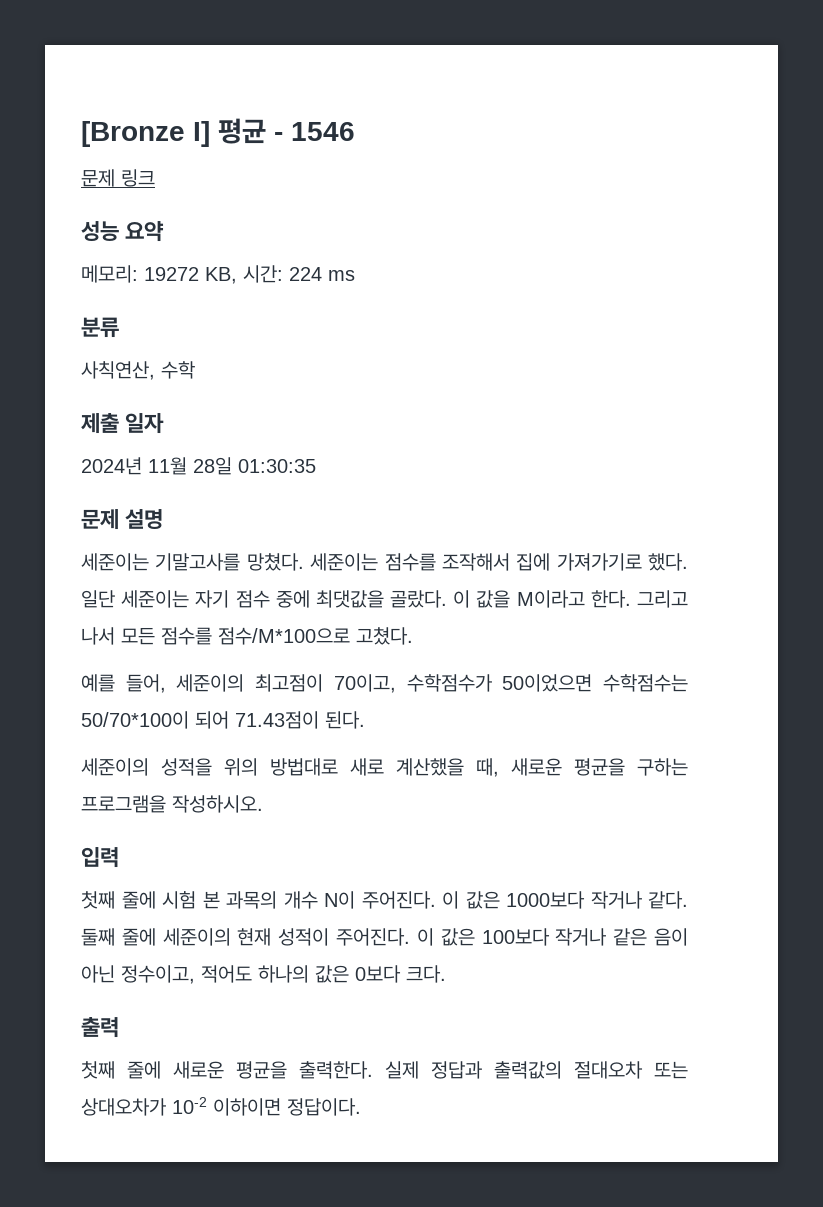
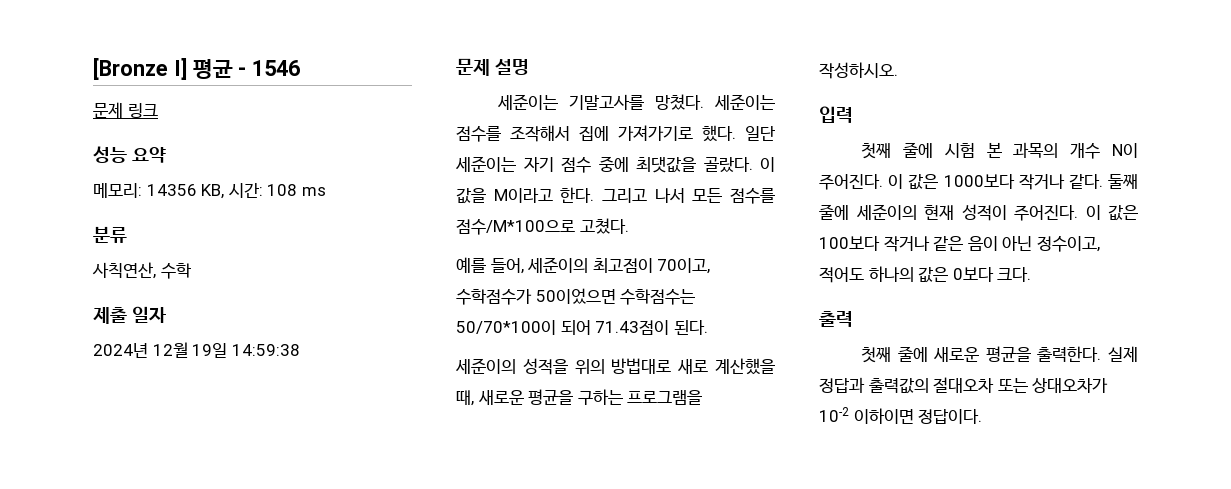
- 메모리: 19272 KB, 시간: 224 ms
+ 메모리: 14356 KB, 시간: 108 ms
- 2024년 11월 28일 01:30:35
+ 2024년 12월 19일 14:59:38

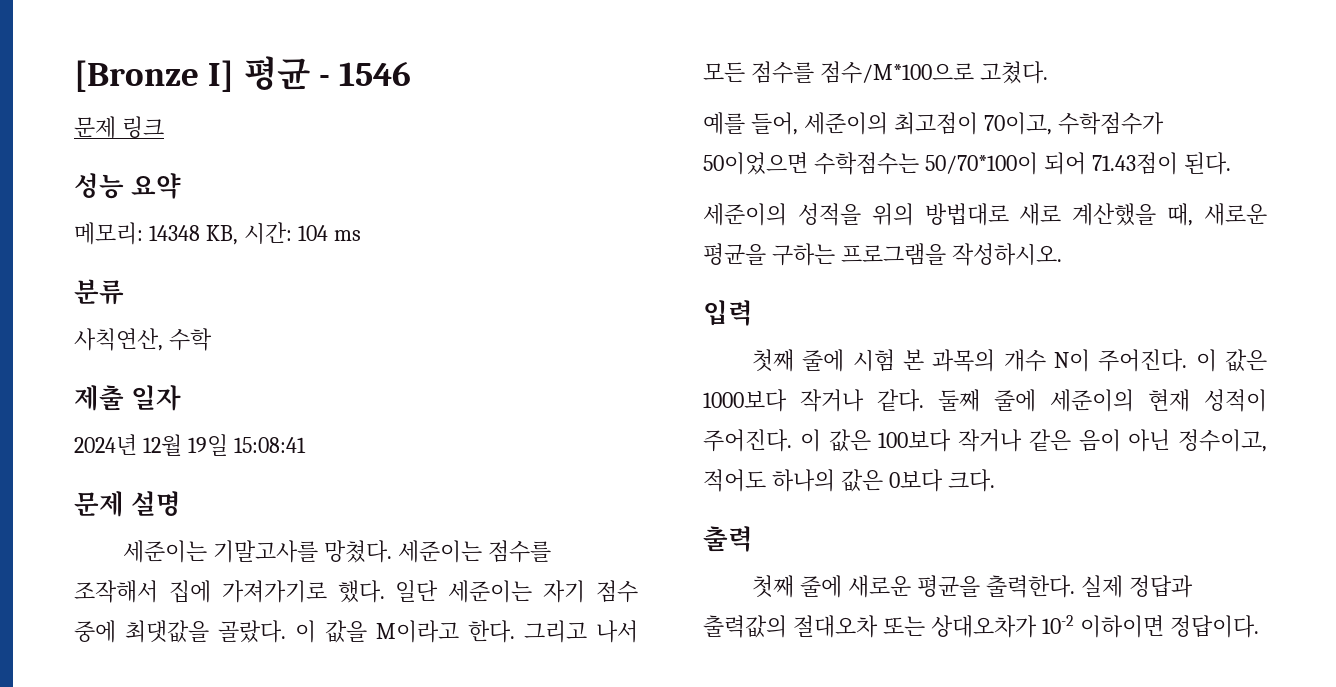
- 메모리: 14356 KB, 시간: 108 ms
+ 메모리: 14348 KB, 시간: 104 ms
- 2024년 12월 19일 14:59:38
+ 2024년 12월 19일 15:08:41

